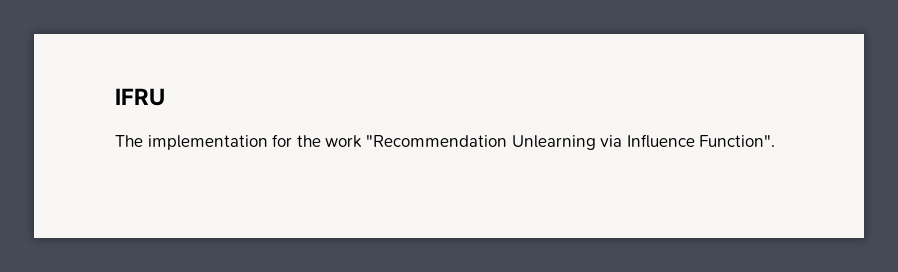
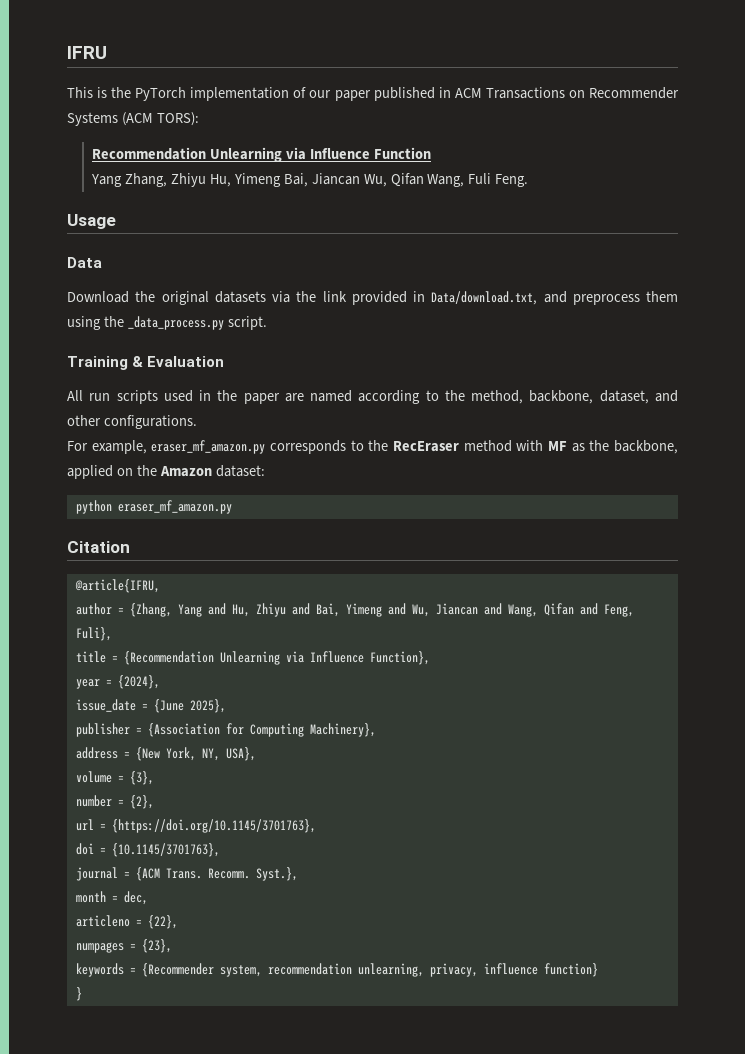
- The implementation for the work "Recommendation Unlearning via Influence Function".
+ This is the PyTorch implementation of our paper published in ACM Transactions on Recommender Systems (ACM TORS):
+ Recommendation Unlearning via Influence Function
+ Yang Zhang, Zhiyu Hu, Yimeng Bai, Jiancan Wu, Qifan Wang, Fuli Feng.
+ Usage
+ Data
+ Download the original datasets via the link provided in Data/download.txt, and preprocess them using the _data_process.py script.
+ Training & Evaluation
+ All run scripts used in the paper are named according to the method, backbone, dataset, and other configurations.
+ For example, eraser_mf_amazon.py corresponds to the RecEraser method with MF as the backbone, applied on the Amazon dataset:
+ python eraser_mf_amazon.py
+ Citation
+ @article{IFRU,
+ author = {Zhang, Yang and Hu, Zhiyu and Bai, Yimeng and Wu, Jiancan and Wang, Qifan and Feng, Fuli},
+ title = {Recommendation Unlearning via Influence Function},
+ year = {2024},
+ issue_date = {June 2025},
+ publisher = {Association for Computing Machinery},
+ address = {New York, NY, USA},
+ volume = {3},
+ number = {2},
+ url = {https://doi.org/10.1145/3701763},
+ doi = {10.1145/3701763},
+ journal = {ACM Trans. Recomm. Syst.},
+ month = dec,
+ articleno = {22},
+ numpages = {23},
+ keywords = {Recommender system, recommendation unlearning, privacy, influence function}
+ }

